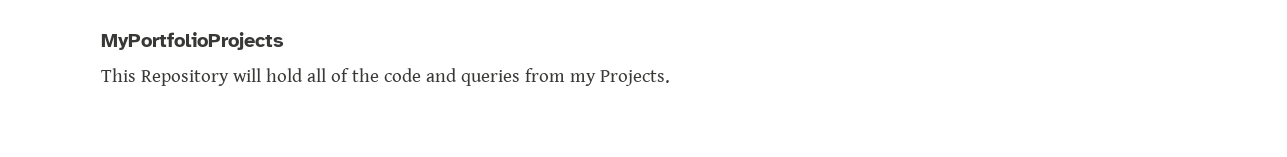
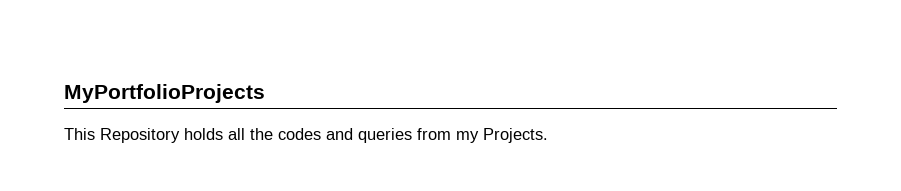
- This Repository will hold all of the code and queries from my Projects.
+ This Repository holds all the codes and queries from my Projects.

